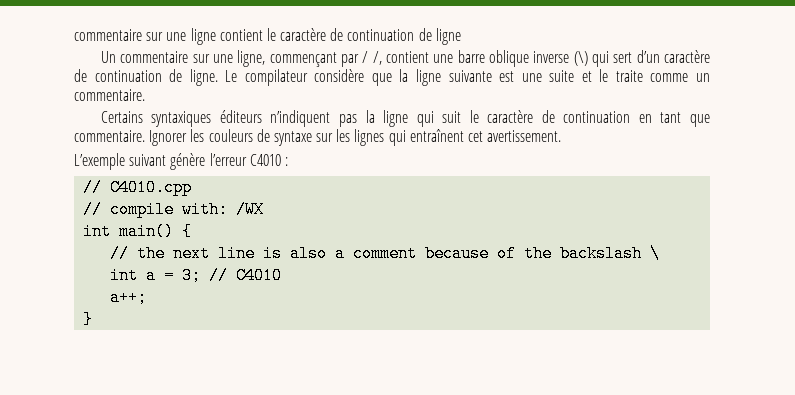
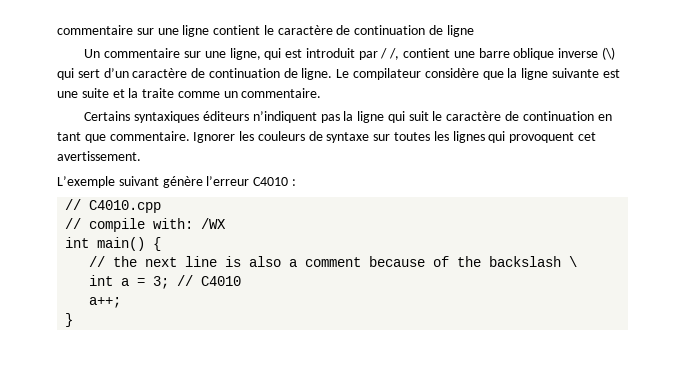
- Un commentaire sur une ligne, commençant par / /, contient une barre oblique inverse (\) qui sert d’un caractère de continuation de ligne.
+ Un commentaire sur une ligne, qui est introduit par / /, contient une barre oblique inverse (\) qui sert d’un caractère de continuation de ligne.
- Le compilateur considère que la ligne suivante est une suite et le traite comme un commentaire.
+ Le compilateur considère que la ligne suivante est une suite et la traite comme un commentaire.
- Ignorer les couleurs de syntaxe sur les lignes qui entraînent cet avertissement.
+ Ignorer les couleurs de syntaxe sur toutes les lignes qui provoquent cet avertissement.

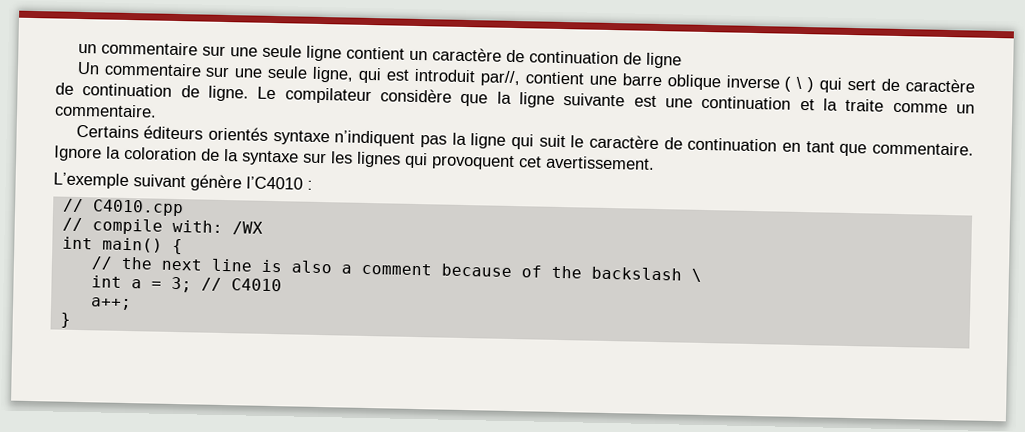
- commentaire sur une ligne contient le caractère de continuation de ligne
+ un commentaire sur une seule ligne contient un caractère de continuation de ligne
- Un commentaire sur une ligne, qui est introduit par / /, contient une barre oblique inverse (\) qui sert d’un caractère de continuation de ligne.
+ Un commentaire sur une seule ligne, qui est introduit par//, contient une barre oblique inverse ( \ ) qui sert de caractère de continuation de ligne.
- Le compilateur considère que la ligne suivante est une suite et la traite comme un commentaire.
+ Le compilateur considère que la ligne suivante est une continuation et la traite comme un commentaire.
- Certains syntaxiques éditeurs n’indiquent pas la ligne qui suit le caractère de continuation en tant que commentaire.
+ Certains éditeurs orientés syntaxe n’indiquent pas la ligne qui suit le caractère de continuation en tant que commentaire.
- Ignorer les couleurs de syntaxe sur toutes les lignes qui provoquent cet avertissement.
+ Ignore la coloration de la syntaxe sur les lignes qui provoquent cet avertissement.
- L’exemple suivant génère l’erreur C4010 :
+ L’exemple suivant génère l’C4010 :

